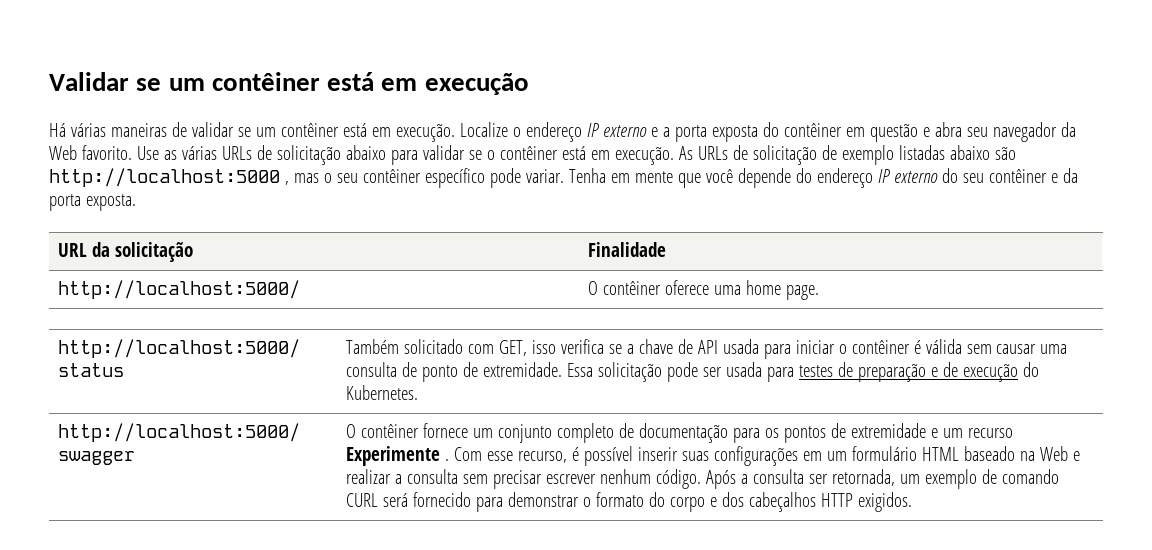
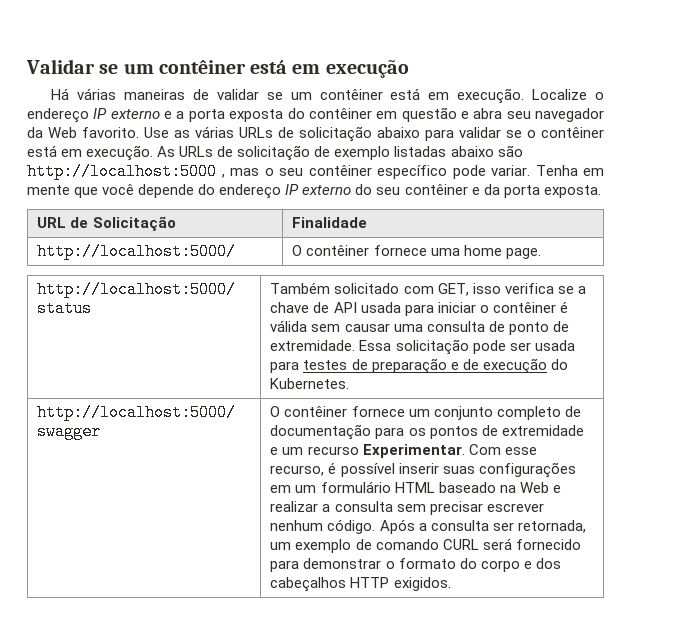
- URL da solicitação | Finalidade
+ URL de Solicitação | Finalidade
- http://localhost:5000/ | O contêiner oferece uma home page.
+ http://localhost:5000/ | O contêiner fornece uma home page.
- O contêiner fornece um conjunto completo de documentação para os pontos de extremidade e um recurso Experimente .
+ O contêiner fornece um conjunto completo de documentação para os pontos de extremidade e um recurso Experimentar.

